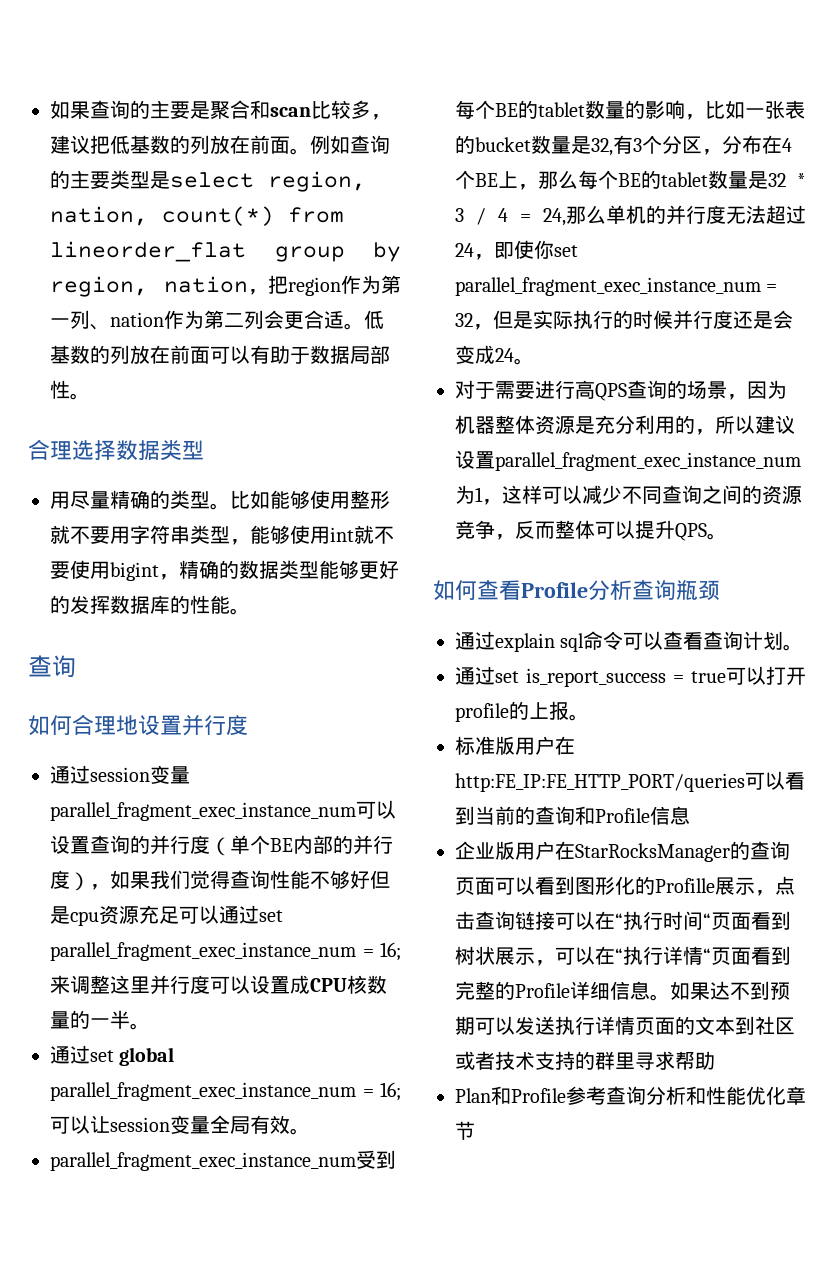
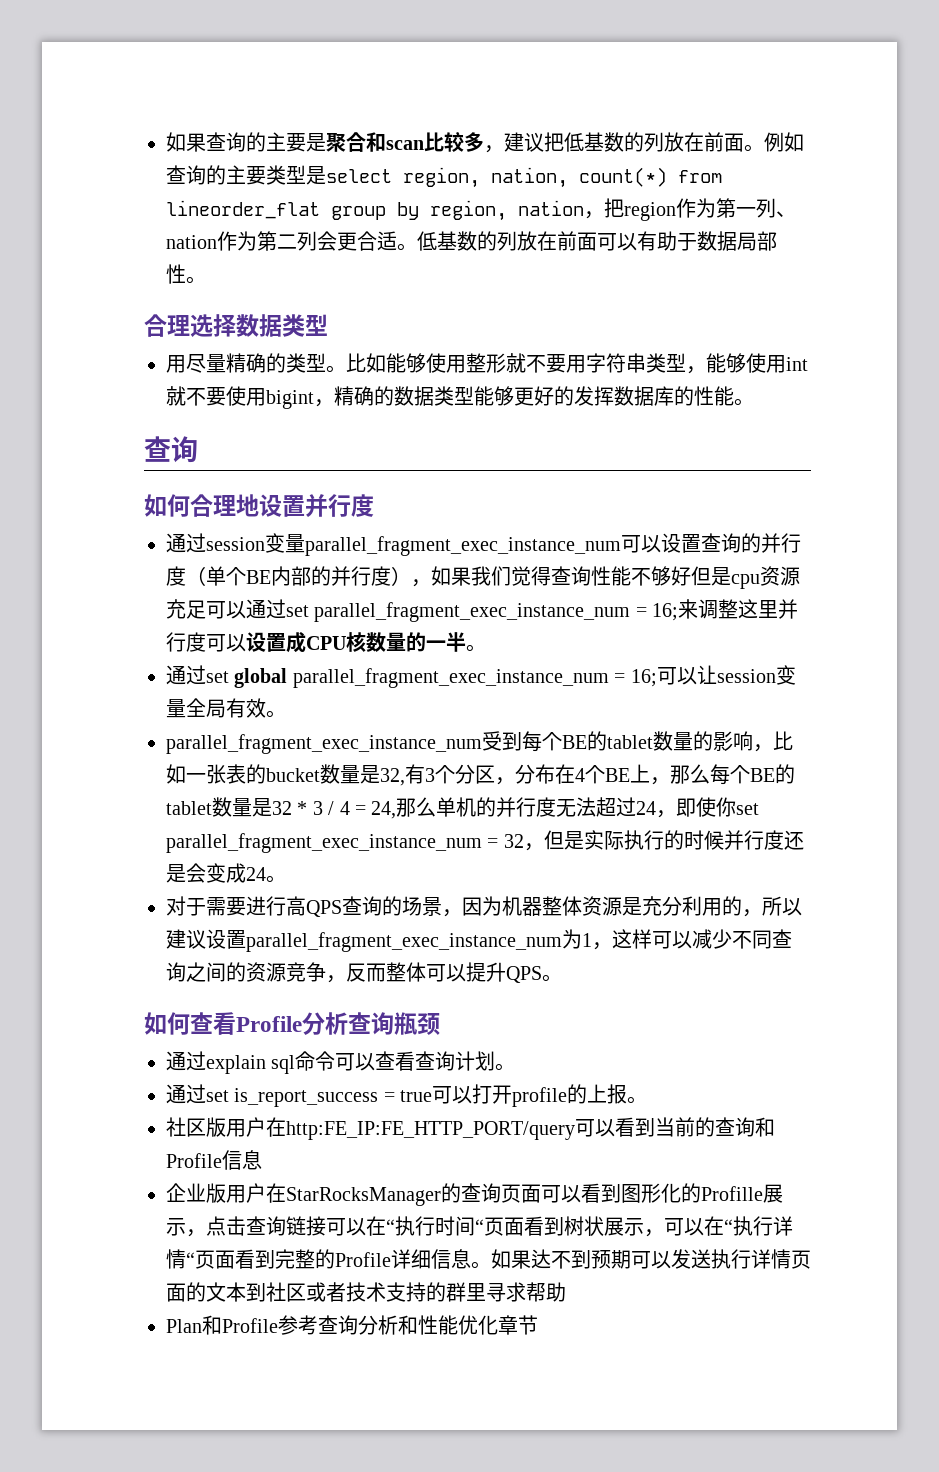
- 标准版用户在http:FE_IP:FE_HTTP_PORT/queries可以看到当前的查询和Profile信息
+ 社区版用户在http:FE_IP:FE_HTTP_PORT/query可以看到当前的查询和Profile信息

